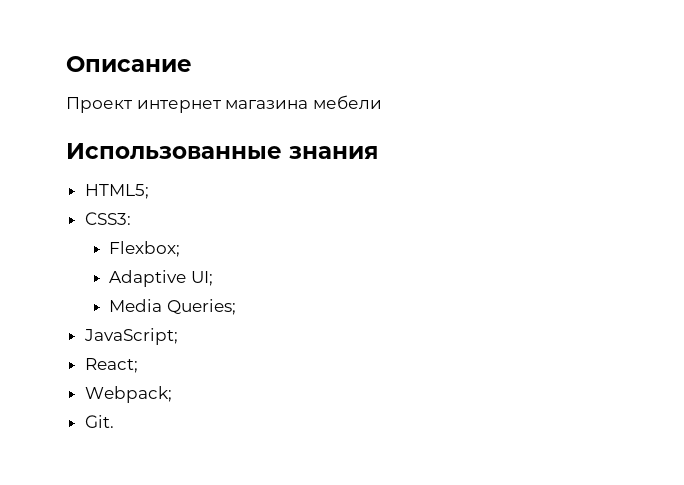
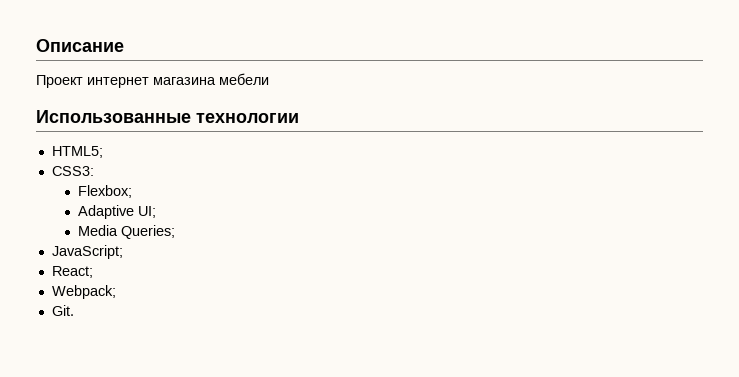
- Использованные знания
+ Использованные технологии

